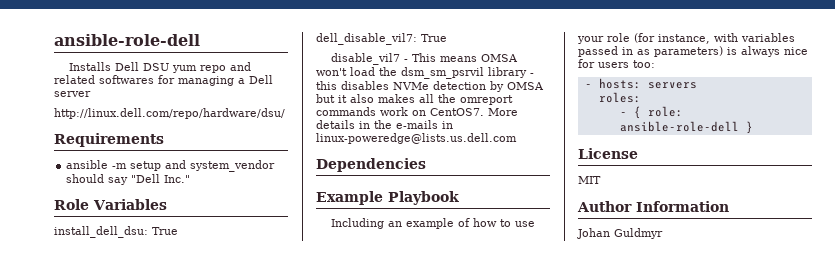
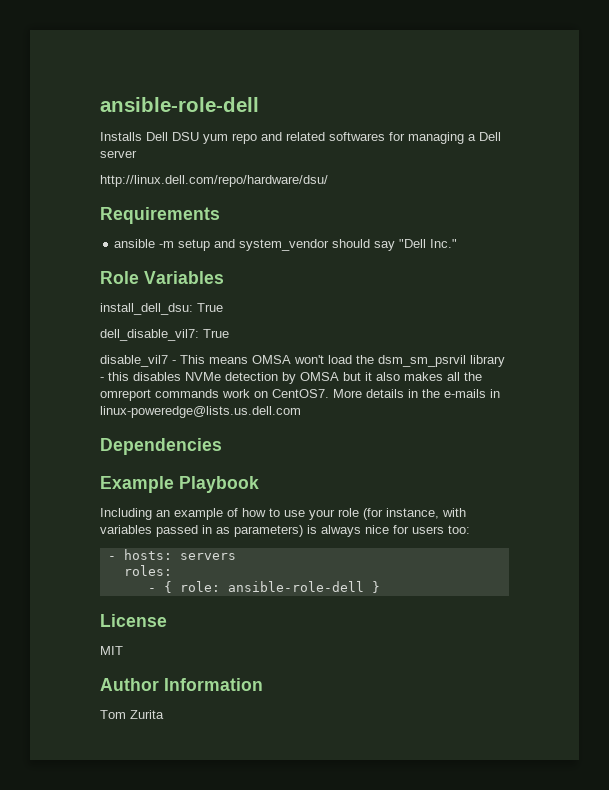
- Johan Guldmyr
+ Tom Zurita

